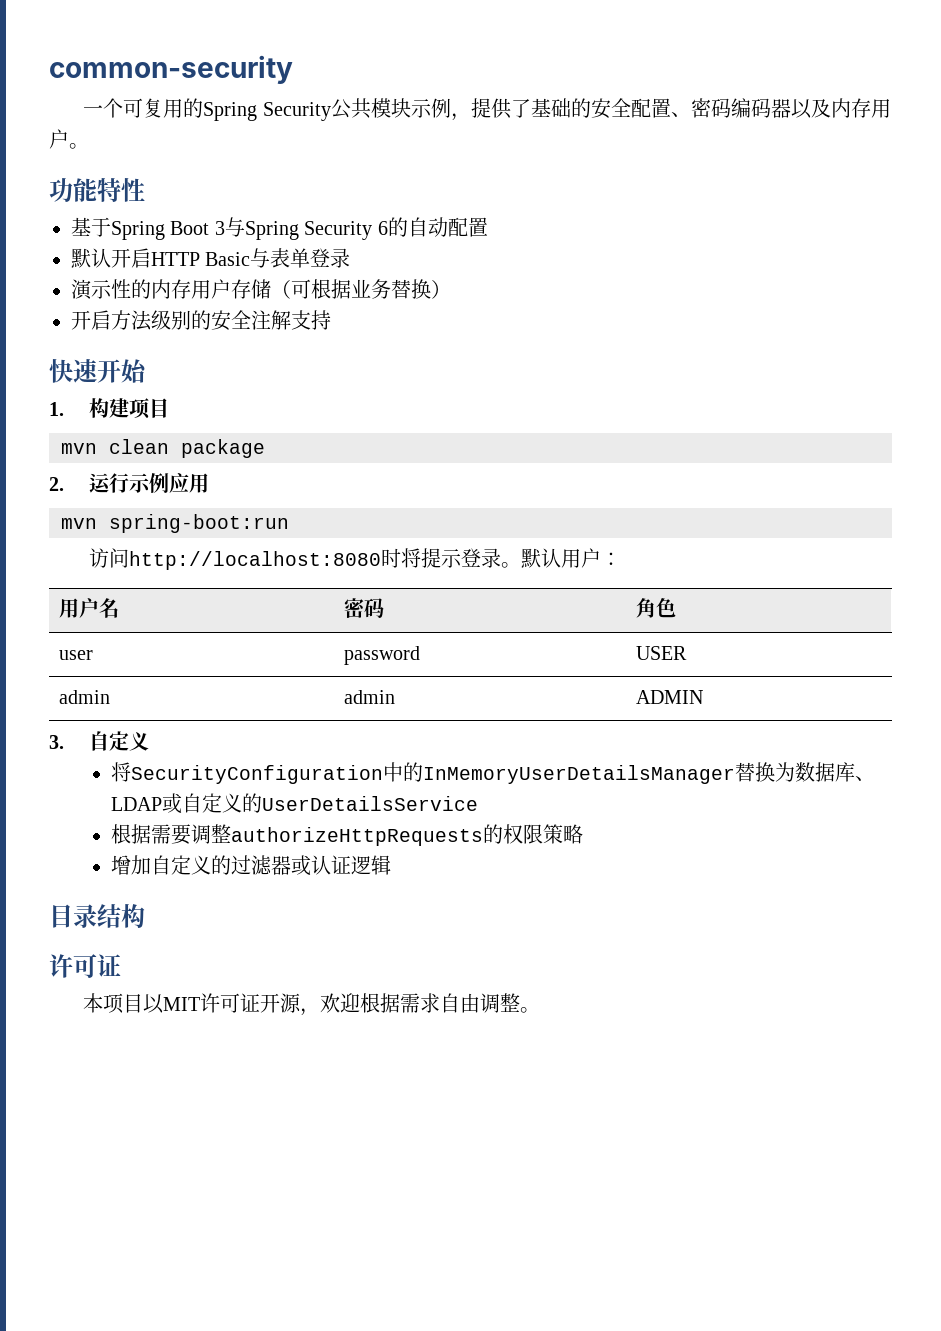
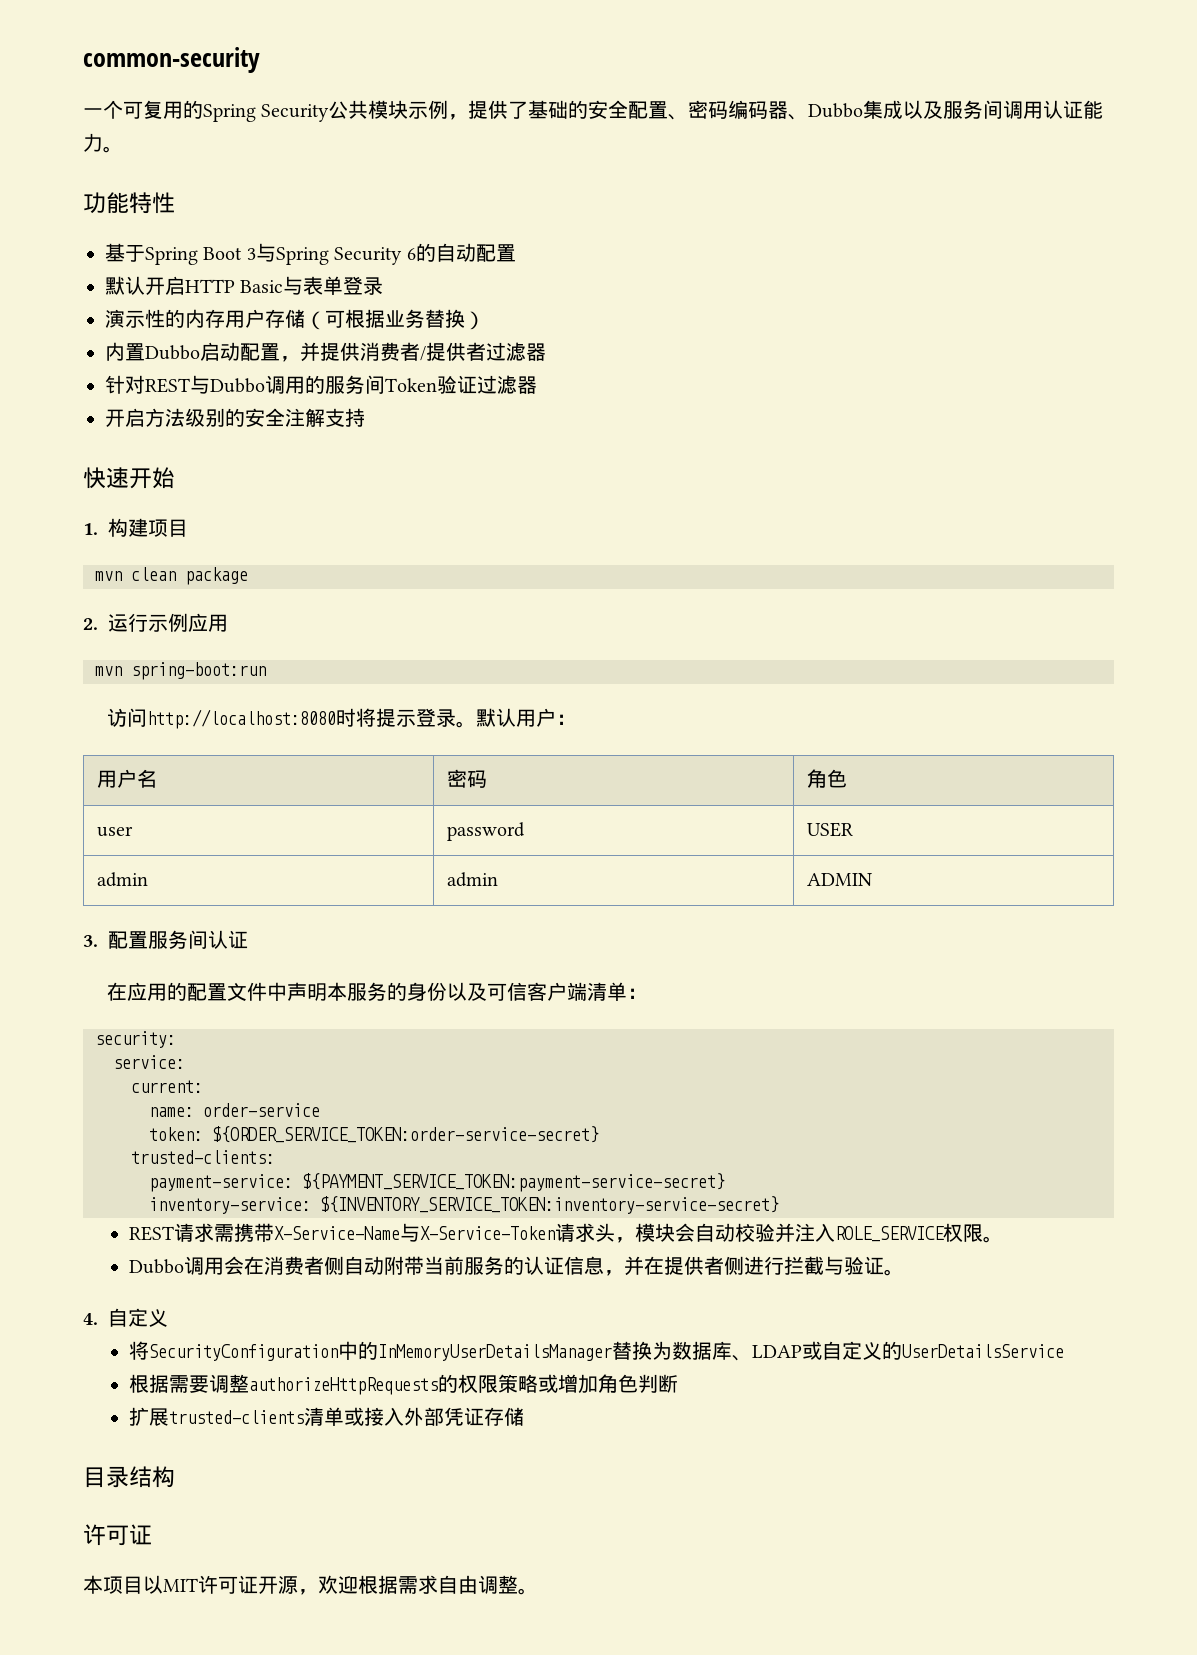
- 一个可复用的Spring Security公共模块示例，提供了基础的安全配置、密码编码器以及内存用户。
+ 一个可复用的Spring Security公共模块示例，提供了基础的安全配置、密码编码器、Dubbo集成以及服务间调用认证能力。
+ 内置Dubbo启动配置，并提供消费者/提供者过滤器
+ 针对REST与Dubbo调用的服务间Token验证过滤器
- 3.自定义
+ 3.配置服务间认证
+ 在应用的配置文件中声明本服务的身份以及可信客户端清单：
+ security:
+ service:
+ current:
+ name: order-service
+ token: ${ORDER_SERVICE_TOKEN:order-service-secret}
+ trusted-clients:
+ payment-service: ${PAYMENT_SERVICE_TOKEN:payment-service-secret}
+ inventory-service: ${INVENTORY_SERVICE_TOKEN:inventory-service-secret}
+ REST请求需携带X-Service-Name与X-Service-Token请求头，模块会自动校验并注入ROLE_SERVICE权限。
+ Dubbo调用会在消费者侧自动附带当前服务的认证信息，并在提供者侧进行拦截与验证。
+ 4.自定义
- 根据需要调整authorizeHttpRequests的权限策略
- 增加自定义的过滤器或认证逻辑
+ 根据需要调整authorizeHttpRequests的权限策略或增加角色判断
+ 扩展trusted-clients清单或接入外部凭证存储

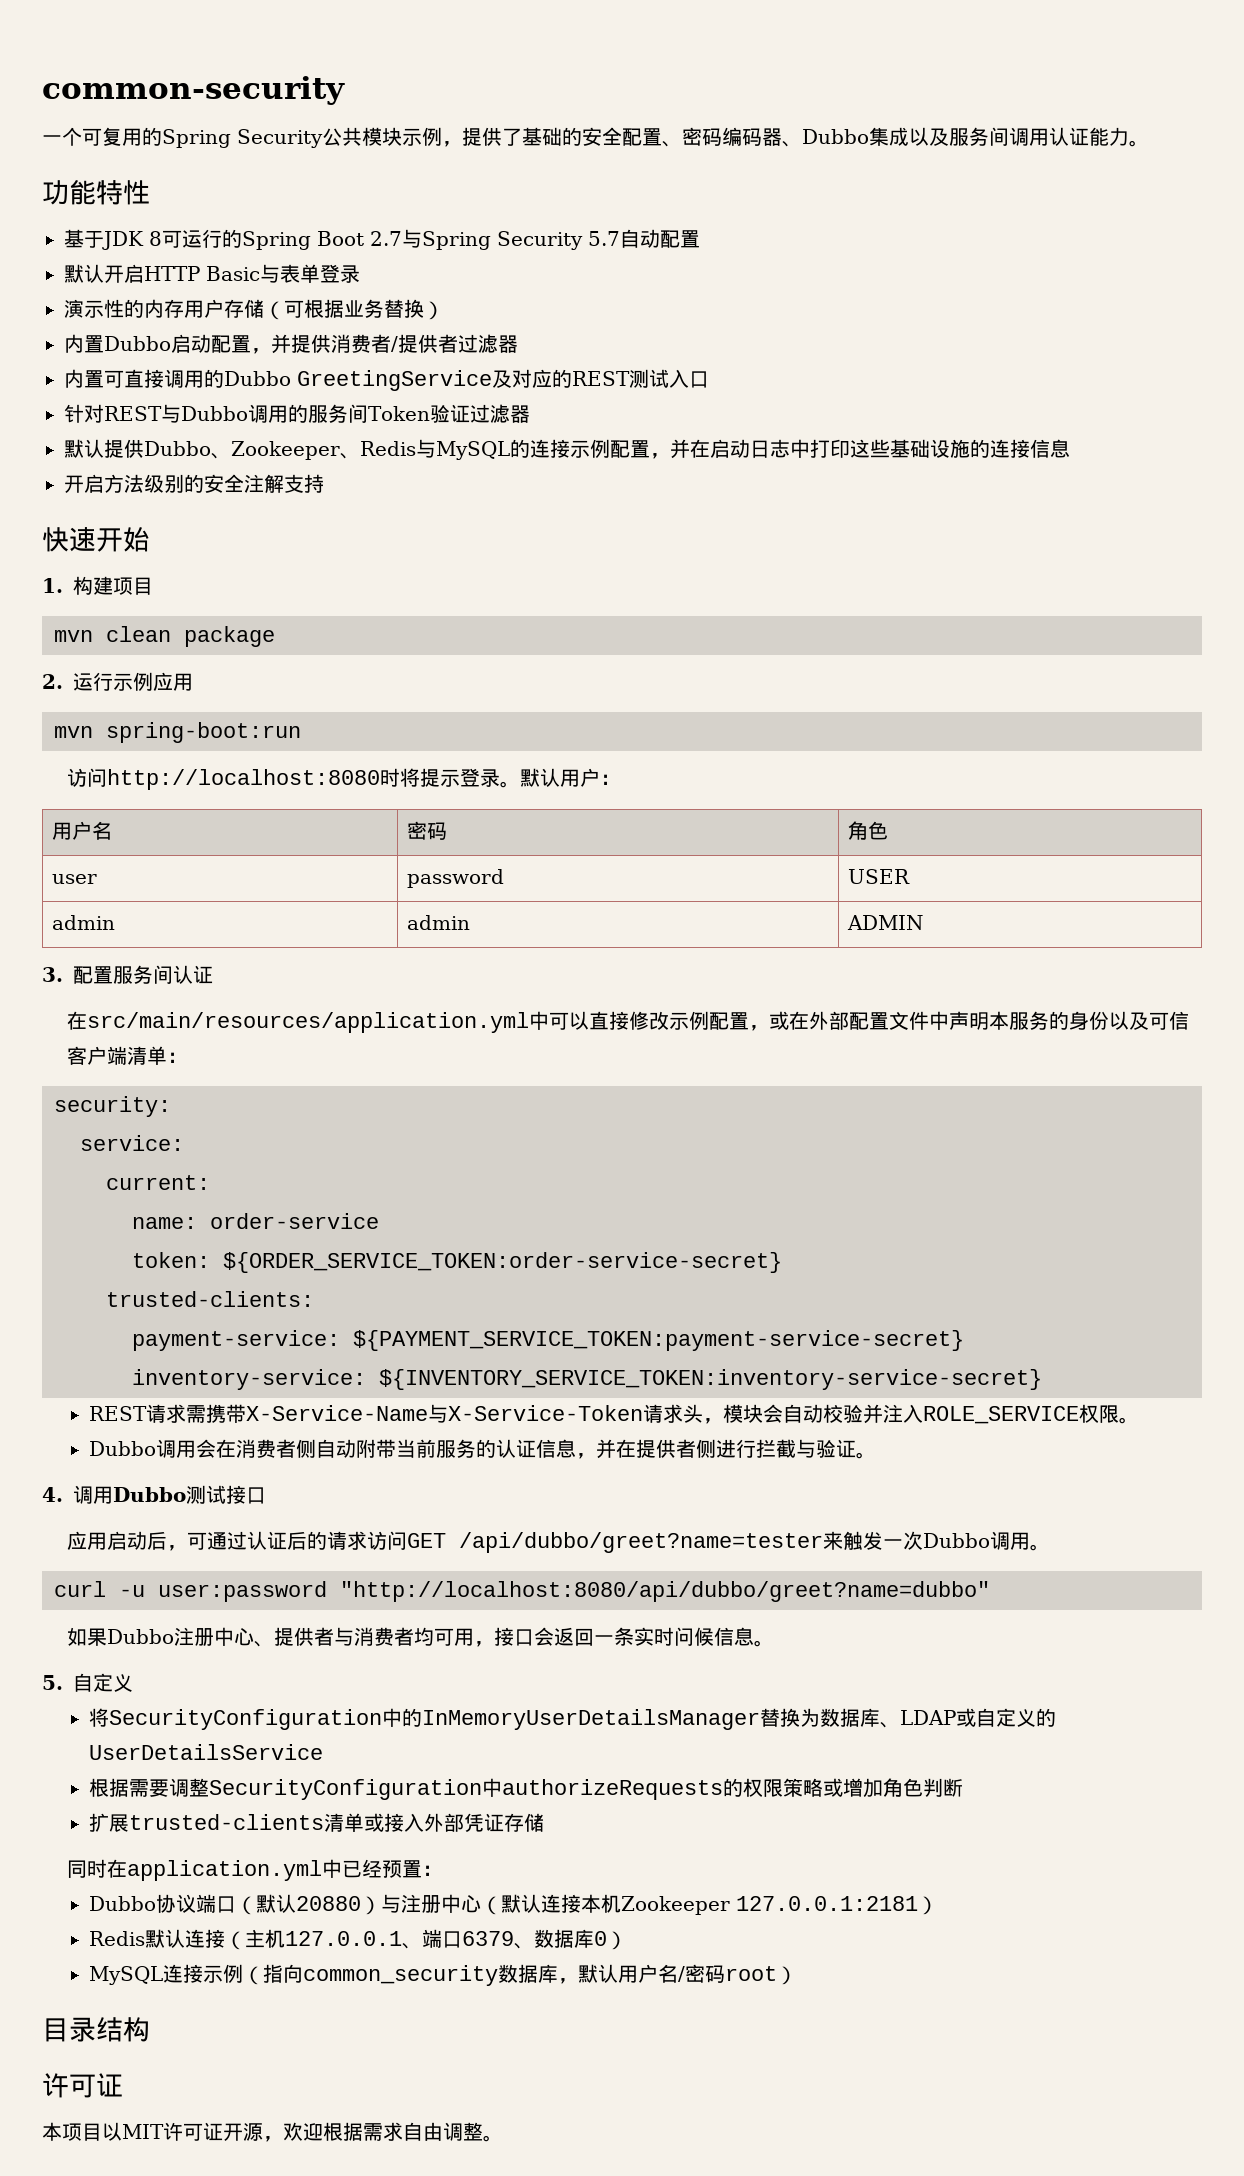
- 基于Spring Boot 3与Spring Security 6的自动配置
+ 基于JDK 8可运行的Spring Boot 2.7与Spring Security 5.7自动配置
+ 内置可直接调用的Dubbo GreetingService及对应的REST测试入口
+ 默认提供Dubbo、Zookeeper、Redis与MySQL的连接示例配置，并在启动日志中打印这些基础设施的连接信息
- 在应用的配置文件中声明本服务的身份以及可信客户端清单：
+ 在src/main/resources/application.yml中可以直接修改示例配置，或在外部配置文件中声明本服务的身份以及可信客户端清单：
- 4.自定义
+ 4.调用Dubbo测试接口
+ 应用启动后，可通过认证后的请求访问GET /api/dubbo/greet?name=tester来触发一次Dubbo调用。
+ curl -u user:password "http://localhost:8080/api/dubbo/greet?name=dubbo"
+ 如果Dubbo注册中心、提供者与消费者均可用，接口会返回一条实时问候信息。
+ 5.自定义
- 根据需要调整authorizeHttpRequests的权限策略或增加角色判断
+ 根据需要调整SecurityConfiguration中authorizeRequests的权限策略或增加角色判断
+ 同时在application.yml中已经预置：
+ Dubbo协议端口（默认20880）与注册中心（默认连接本机Zookeeper 127.0.0.1:2181）
+ Redis默认连接（主机127.0.0.1、端口6379、数据库0）
+ MySQL连接示例（指向common_security数据库，默认用户名/密码root）

